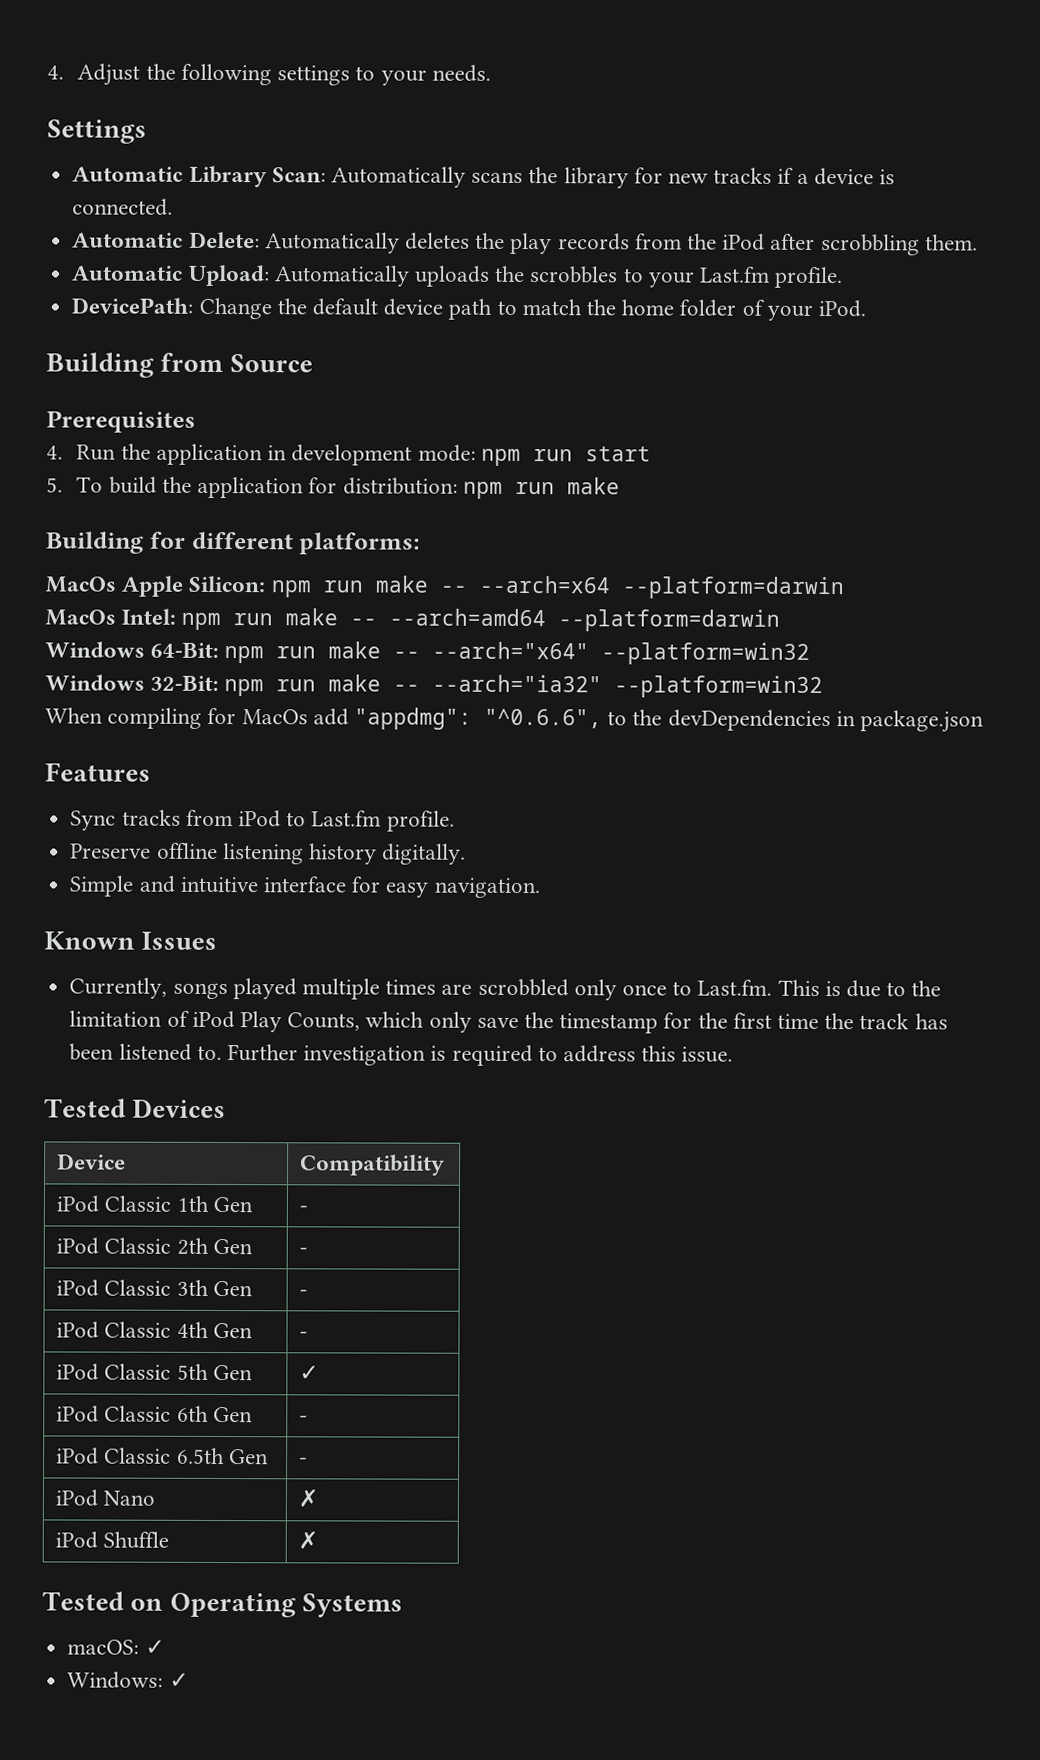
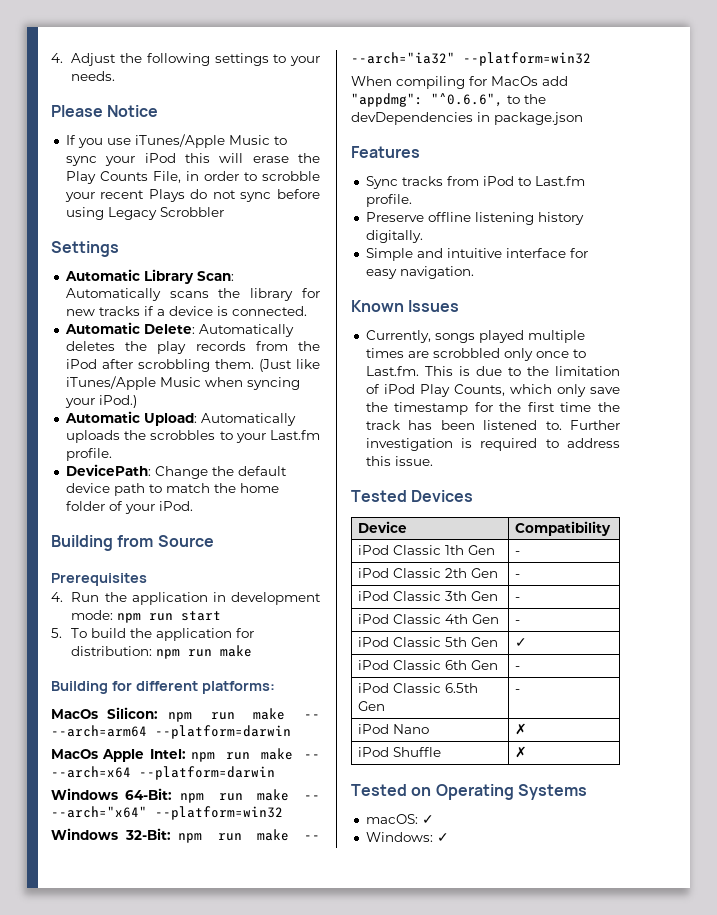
+ Please Notice
+ If you use iTunes/Apple Music to sync your iPod this will erase the Play Counts File, in order to scrobble your recent Plays do not sync before using Legacy Scrobbler
+ (Just like iTunes/Apple Music when syncing your iPod.)
- MacOs Apple Silicon: npm run make -- --arch=x64 --platform=darwin
+ MacOs Silicon: npm run make -- --arch=arm64 --platform=darwin
- MacOs Intel: npm run make -- --arch=amd64 --platform=darwin
+ MacOs Apple Intel: npm run make -- --arch=x64 --platform=darwin

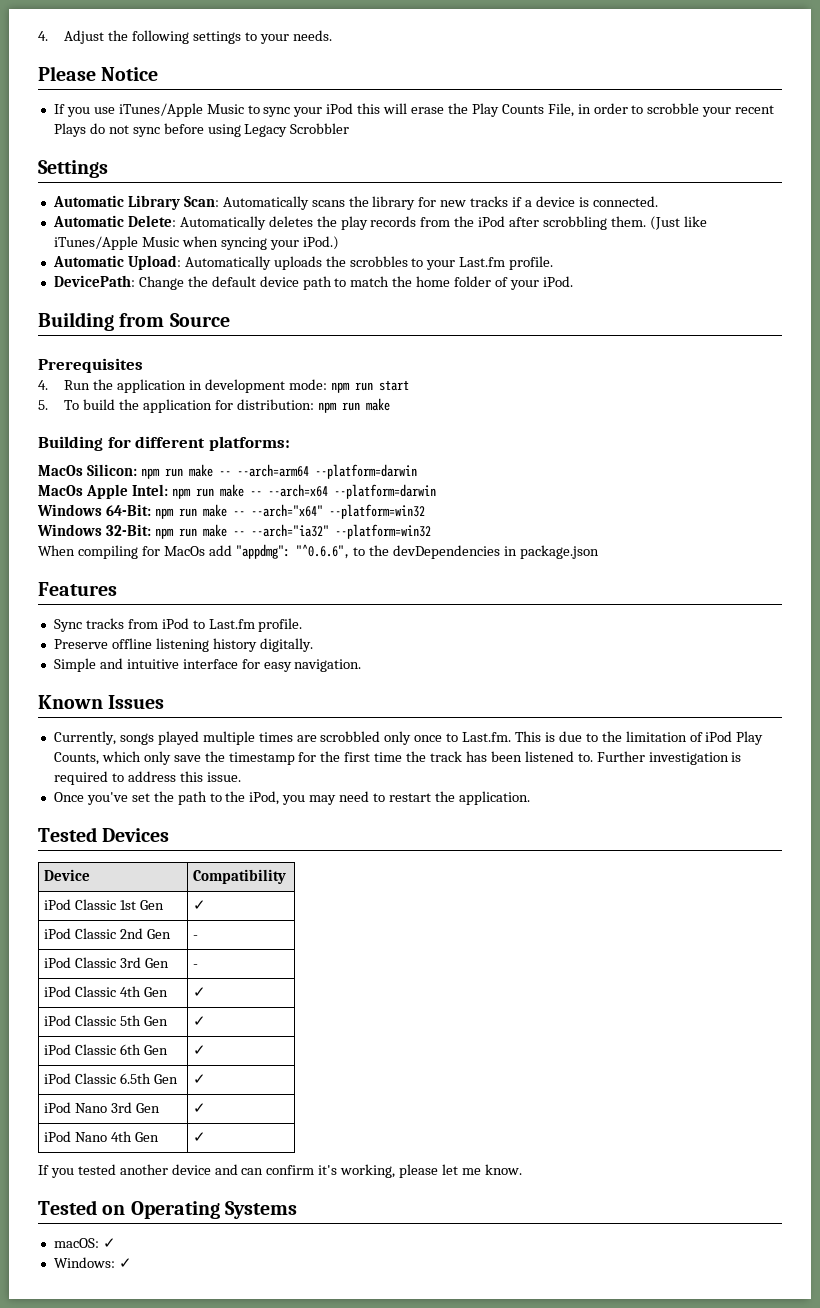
+ Once you've set the path to the iPod, you may need to restart the application.
- iPod Classic 1th Gen | -
- iPod Classic 2th Gen | -
- iPod Classic 3th Gen | -
+ iPod Classic 1st Gen | ✓
+ iPod Classic 2nd Gen | -
+ iPod Classic 3rd Gen | -
- iPod Classic 4th Gen | -
+ iPod Classic 4th Gen | ✓
- iPod Classic 6th Gen | -
+ iPod Classic 6th Gen | ✓
- iPod Classic 6.5th Gen | -
- iPod Nano | ✗
- iPod Shuffle | ✗
+ iPod Classic 6.5th Gen | ✓
+ iPod Nano 3rd Gen | ✓
+ iPod Nano 4th Gen | ✓
+ If you tested another device and can confirm it's working, please let me know.

